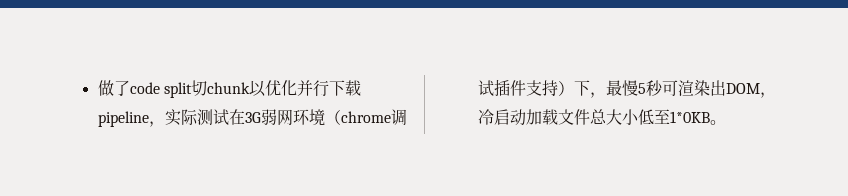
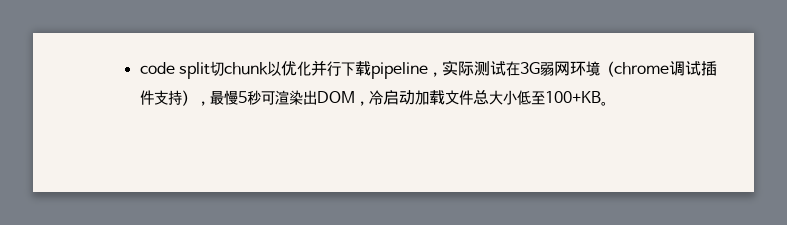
- 做了code split切chunk以优化并行下载pipeline，实际测试在3G弱网环境（chrome调试插件支持）下，最慢5秒可渲染出DOM，冷启动加载文件总大小低至1*0KB。
+ code split切chunk以优化并行下载pipeline，实际测试在3G弱网环境（chrome调试插件支持），最慢5秒可渲染出DOM，冷启动加载文件总大小低至100+KB。

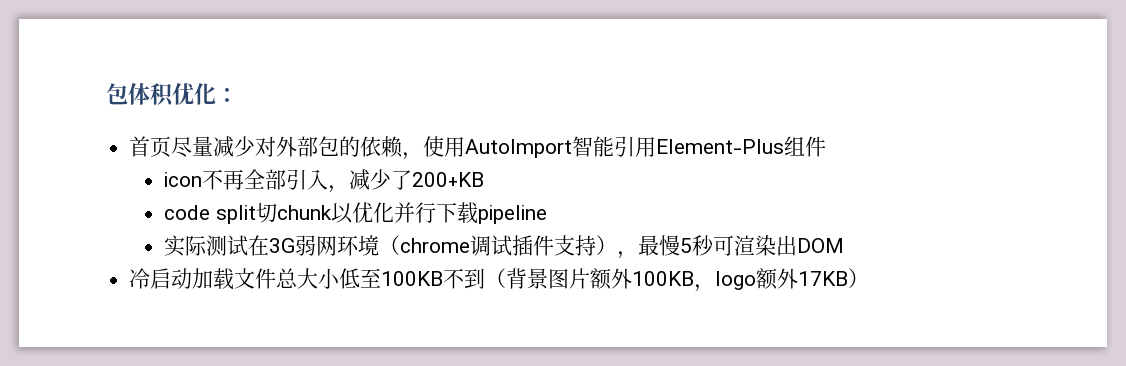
+ 包体积优化：
+ 首页尽量减少对外部包的依赖，使用AutoImport智能引用Element-Plus组件
+ icon不再全部引入，减少了200+KB
- code split切chunk以优化并行下载pipeline，实际测试在3G弱网环境（chrome调试插件支持），最慢5秒可渲染出DOM，冷启动加载文件总大小低至100+KB。
+ code split切chunk以优化并行下载pipeline
+ 实际测试在3G弱网环境（chrome调试插件支持），最慢5秒可渲染出DOM
+ 冷启动加载文件总大小低至100KB不到（背景图片额外100KB，logo额外17KB）

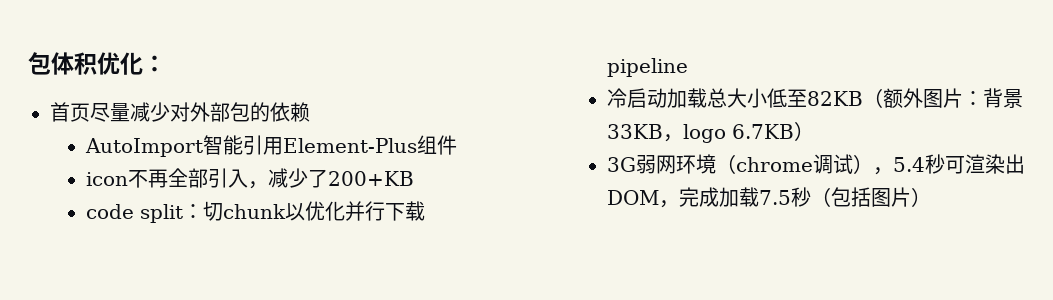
- 首页尽量减少对外部包的依赖，使用AutoImport智能引用Element-Plus组件
+ 首页尽量减少对外部包的依赖
+ AutoImport智能引用Element-Plus组件
- code split切chunk以优化并行下载pipeline
+ code split：切chunk以优化并行下载pipeline
- 实际测试在3G弱网环境（chrome调试插件支持），最慢5秒可渲染出DOM
- 冷启动加载文件总大小低至100KB不到（背景图片额外100KB，logo额外17KB）
+ 冷启动加载总大小低至82KB（额外图片：背景33KB，logo 6.7KB）
+ 3G弱网环境（chrome调试），5.4秒可渲染出DOM，完成加载7.5秒（包括图片）

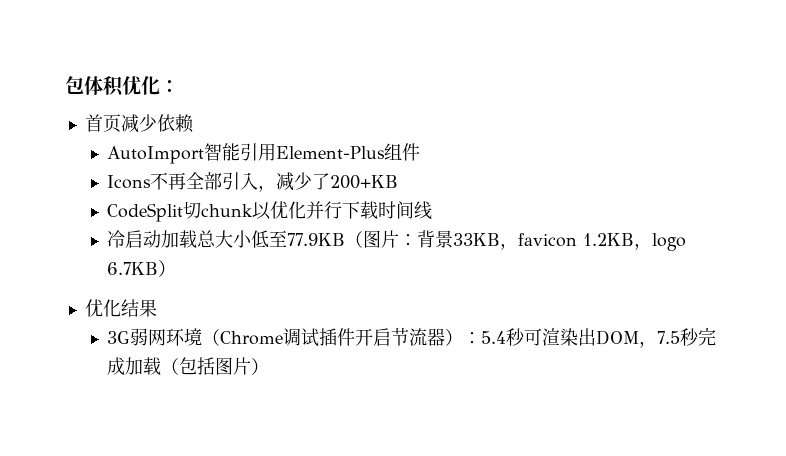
- 首页尽量减少对外部包的依赖
+ 首页减少依赖
- icon不再全部引入，减少了200+KB
+ Icons不再全部引入，减少了200+KB
- code split：切chunk以优化并行下载pipeline
+ CodeSplit切chunk以优化并行下载时间线
- 冷启动加载总大小低至82KB（额外图片：背景33KB，logo 6.7KB）
+ 冷启动加载总大小低至77.9KB（图片：背景33KB，favicon 1.2KB，logo 6.7KB）
+ 优化结果
- 3G弱网环境（chrome调试），5.4秒可渲染出DOM，完成加载7.5秒（包括图片）
+ 3G弱网环境（Chrome调试插件开启节流器）：5.4秒可渲染出DOM，7.5秒完成加载（包括图片）

